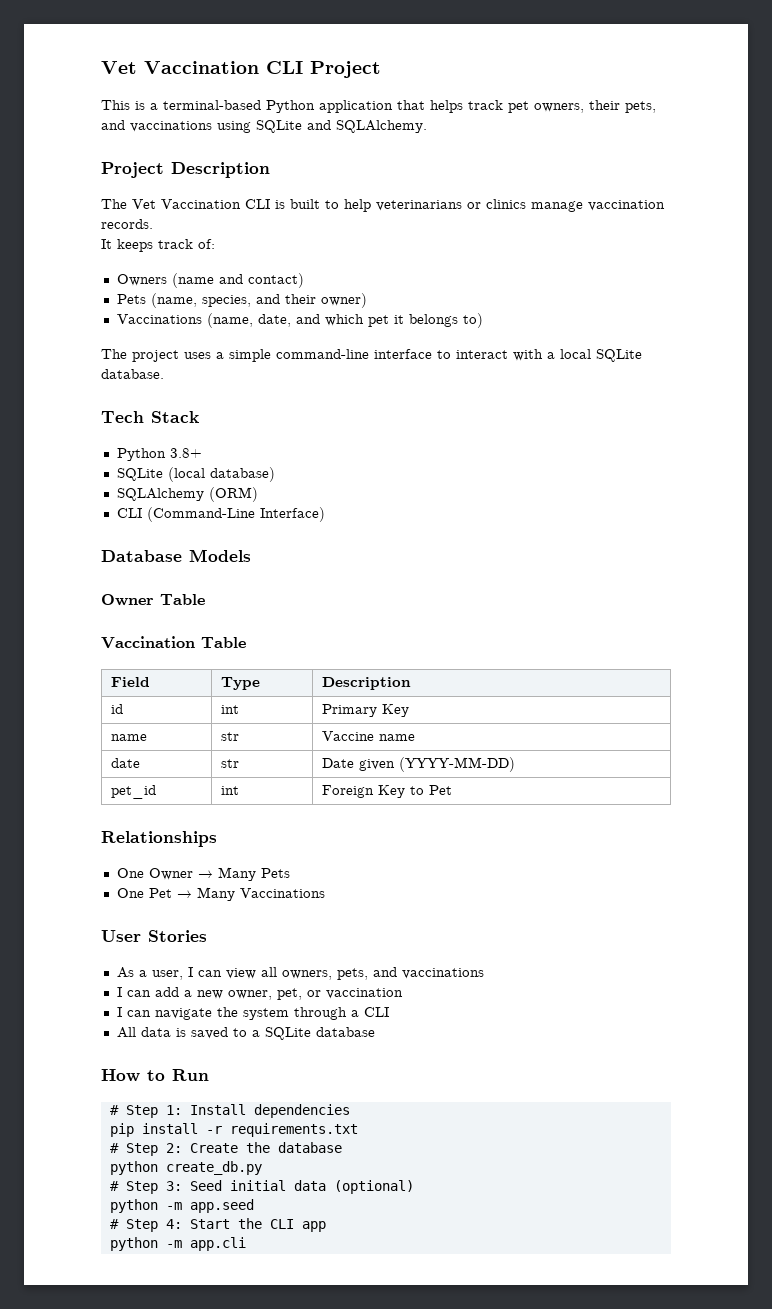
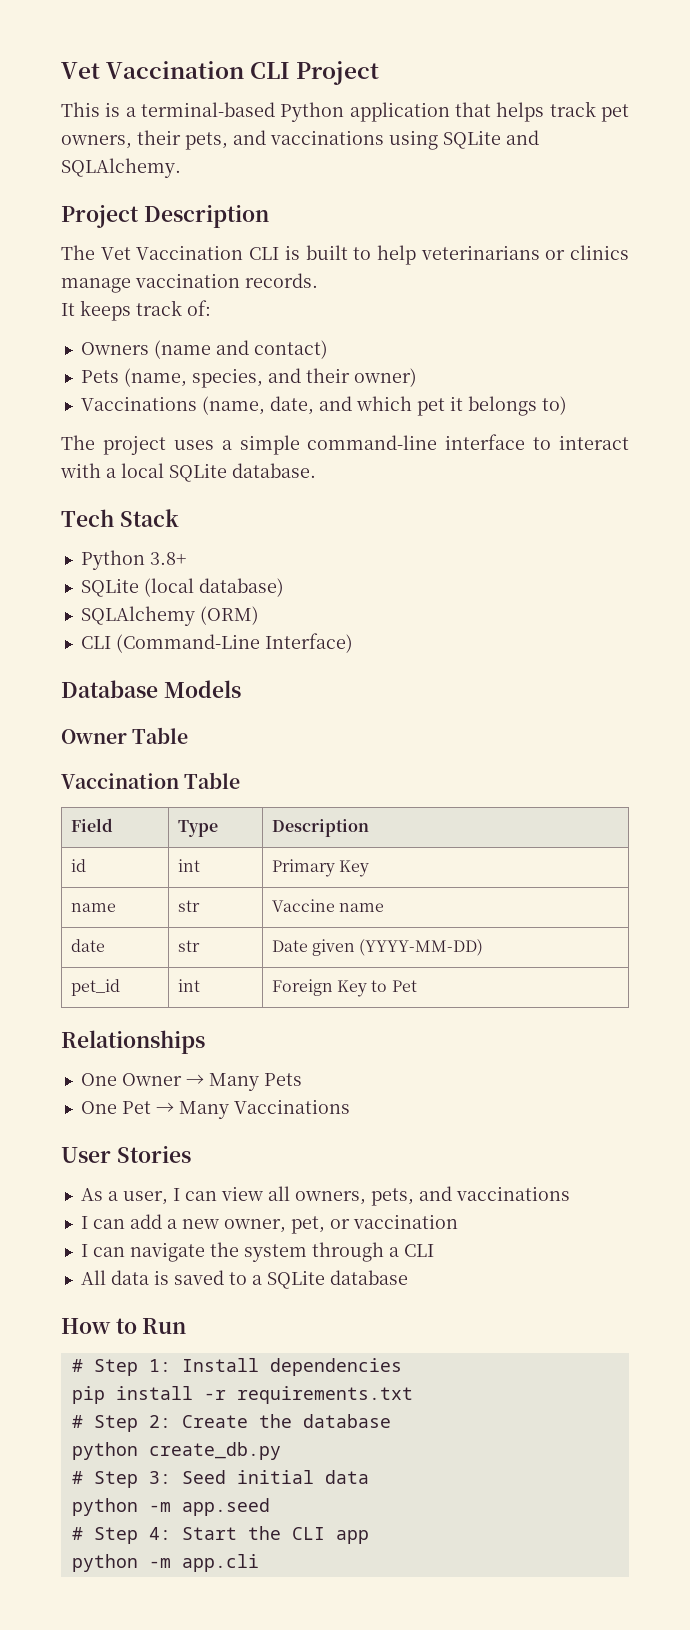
- # Step 3: Seed initial data (optional)
+ # Step 3: Seed initial data

